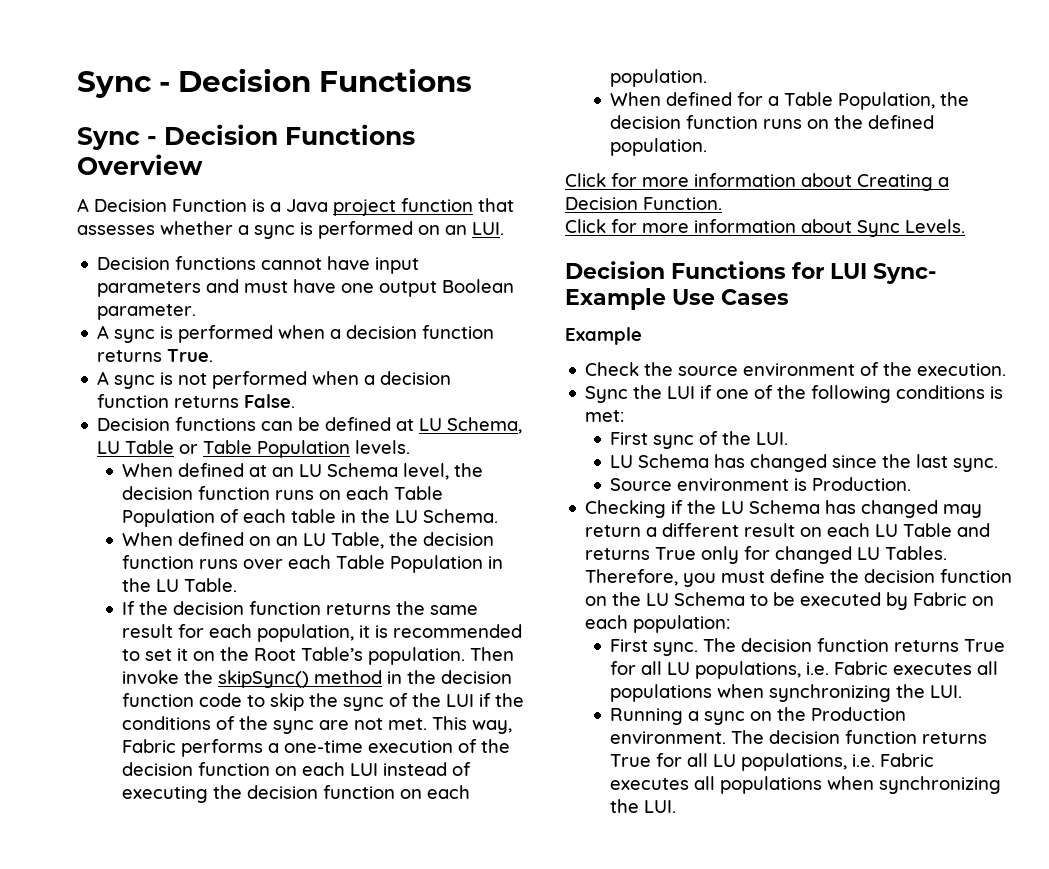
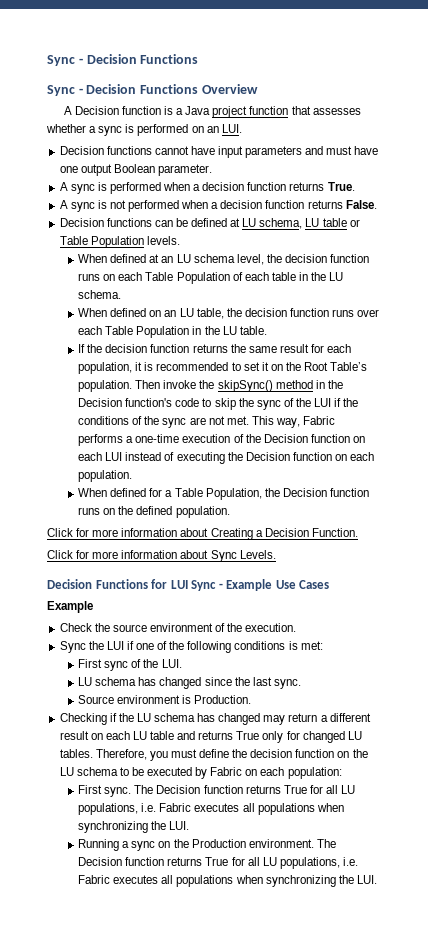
- A Decision Function is a Java project function that assesses whether a sync is performed on an LUI.
+ A Decision function is a Java project function that assesses whether a sync is performed on an LUI.
- Decision functions can be defined at LU Schema, LU Table or Table Population levels.
+ Decision functions can be defined at LU schema, LU table or Table Population levels.
- When defined at an LU Schema level, the decision function runs on each Table Population of each table in the LU Schema.
+ When defined at an LU schema level, the decision function runs on each Table Population of each table in the LU schema.
- When defined on an LU Table, the decision function runs over each Table Population in the LU Table.
+ When defined on an LU table, the decision function runs over each Table Population in the LU table.
- Then invoke the skipSync() method in the decision function code to skip the sync of the LUI if the conditions of the sync are not met.
+ Then invoke the skipSync() method in the Decision function's code to skip the sync of the LUI if the conditions of the sync are not met.
- This way, Fabric performs a one-time execution of the decision function on each LUI instead of executing the decision function on each population.
+ This way, Fabric performs a one-time execution of the Decision function on each LUI instead of executing the Decision function on each population.
- When defined for a Table Population, the decision function runs on the defined population.
+ When defined for a Table Population, the Decision function runs on the defined population.
- Decision Functions for LUI Sync- Example Use Cases
+ Decision Functions for LUI Sync - Example Use Cases
- LU Schema has changed since the last sync.
+ LU schema has changed since the last sync.
- Checking if the LU Schema has changed may return a different result on each LU Table and returns True only for changed LU Tables.
+ Checking if the LU schema has changed may return a different result on each LU table and returns True only for changed LU tables.
- Therefore, you must define the decision function on the LU Schema to be executed by Fabric on each population:
+ Therefore, you must define the decision function on the LU schema to be executed by Fabric on each population:
- First sync. The decision function returns True for all LU populations, i.e. Fabric executes all populations when synchronizing the LUI.
+ First sync. The Decision function returns True for all LU populations, i.e. Fabric executes all populations when synchronizing the LUI.
- Running a sync on the Production environment. The decision function returns True for all LU populations, i.e. Fabric executes all populations when synchronizing the LUI.
+ Running a sync on the Production environment. The Decision function returns True for all LU populations, i.e. Fabric executes all populations when synchronizing the LUI.

